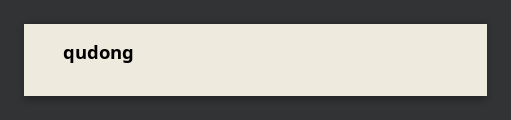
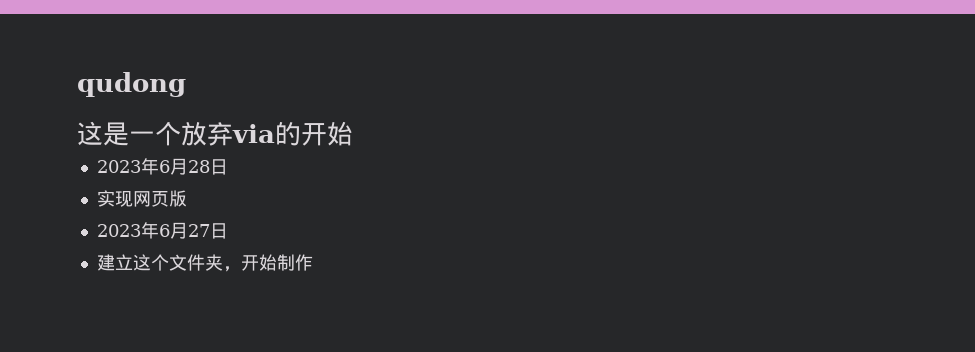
+ 这是一个放弃via的开始
+ 2023年6月28日
+ 实现网页版
+ 2023年6月27日
+ 建立这个文件夹，开始制作

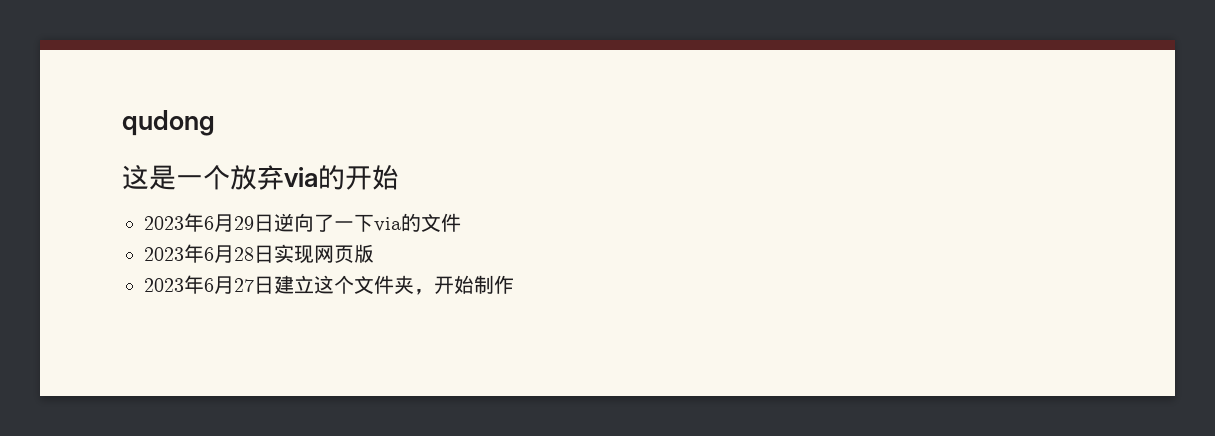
+ 2023年6月29日逆向了一下via的文件
- 2023年6月28日
- 实现网页版
+ 2023年6月28日实现网页版
- 2023年6月27日
- 建立这个文件夹，开始制作
+ 2023年6月27日建立这个文件夹，开始制作

